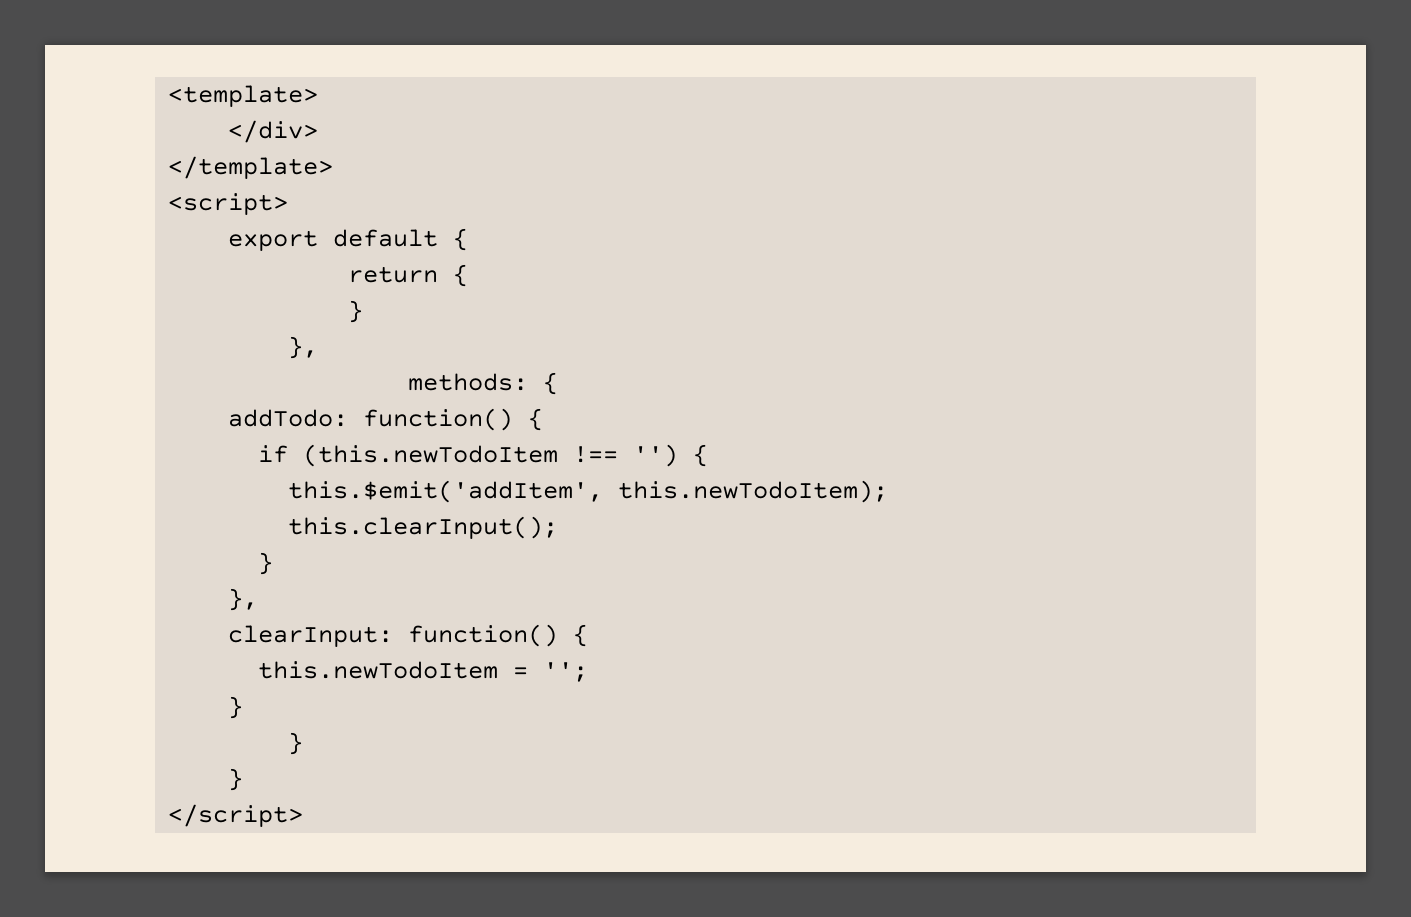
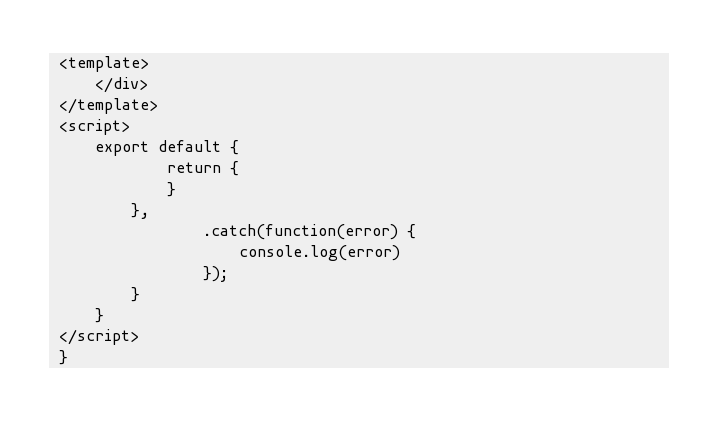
- methods: {
- addTodo: function() {
- if (this.newTodoItem !== '') {
- this.$emit('addItem', this.newTodoItem);
- this.clearInput();
- }
- },
- clearInput: function() {
- this.newTodoItem = '';
- }
+ .catch(function(error) {
+ console.log(error)
+ });
  </script>
+ }

